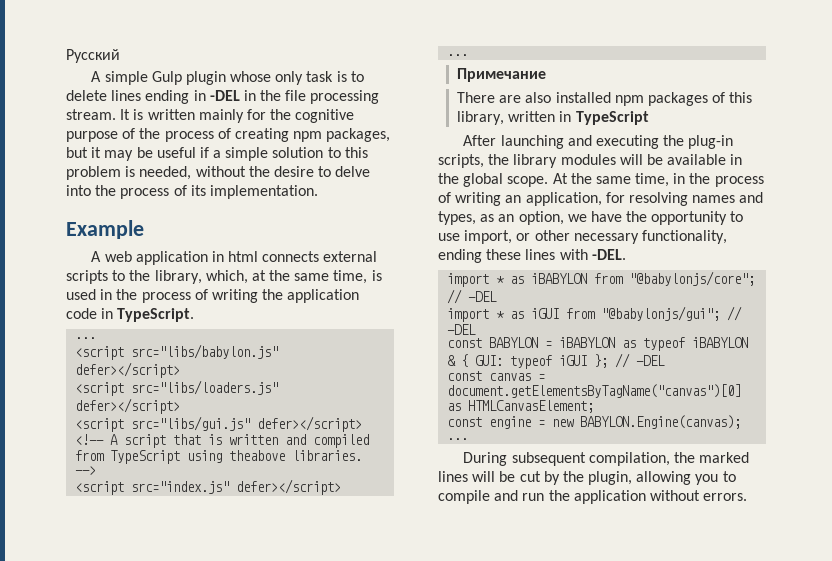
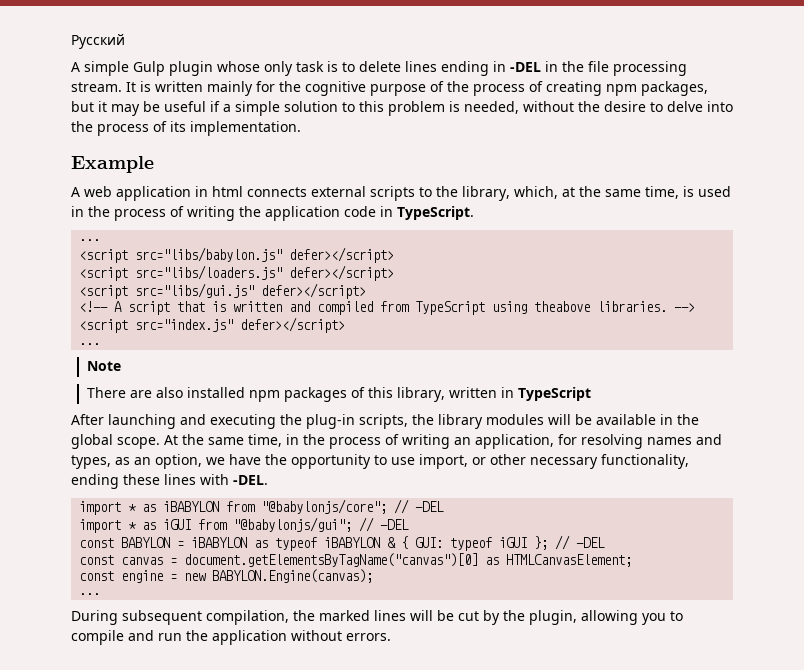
- Примечание
+ Note

